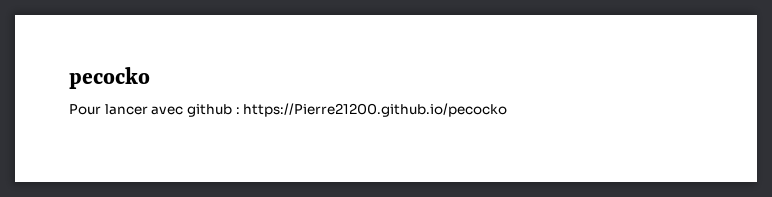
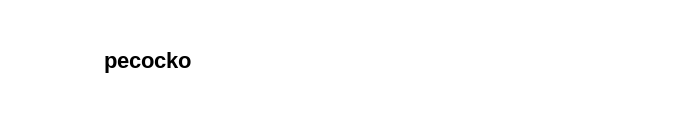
- Pour lancer avec github : https://Pierre21200.github.io/pecocko

